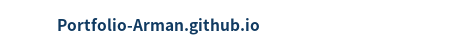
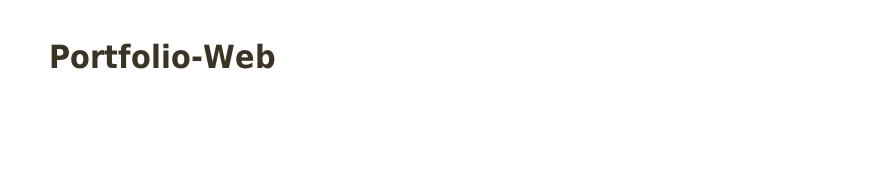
- Portfolio-Arman.github.io
+ Portfolio-Web

